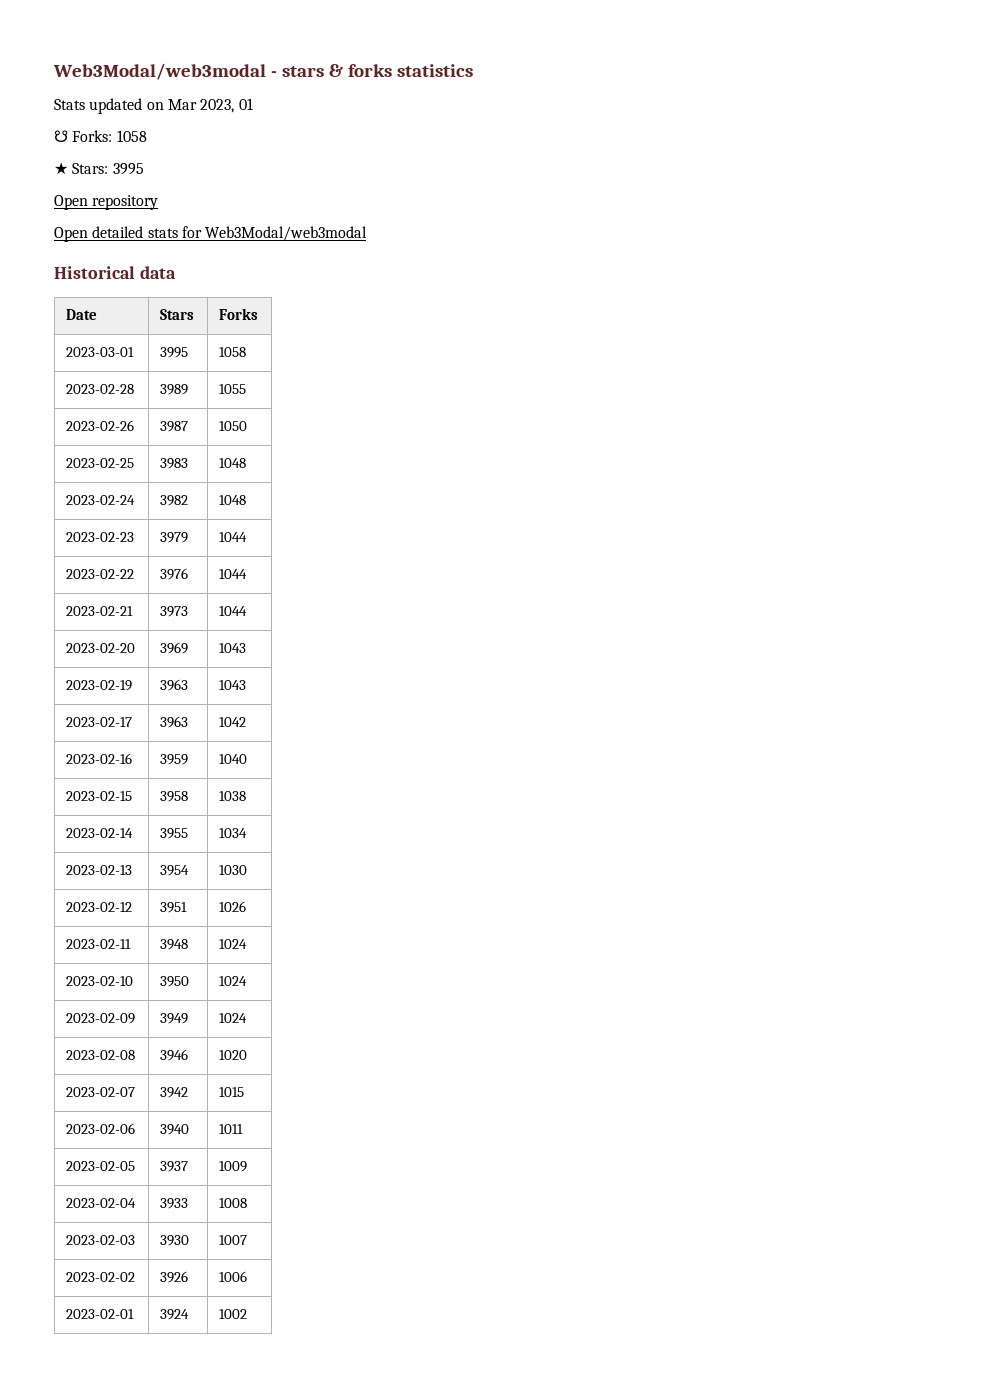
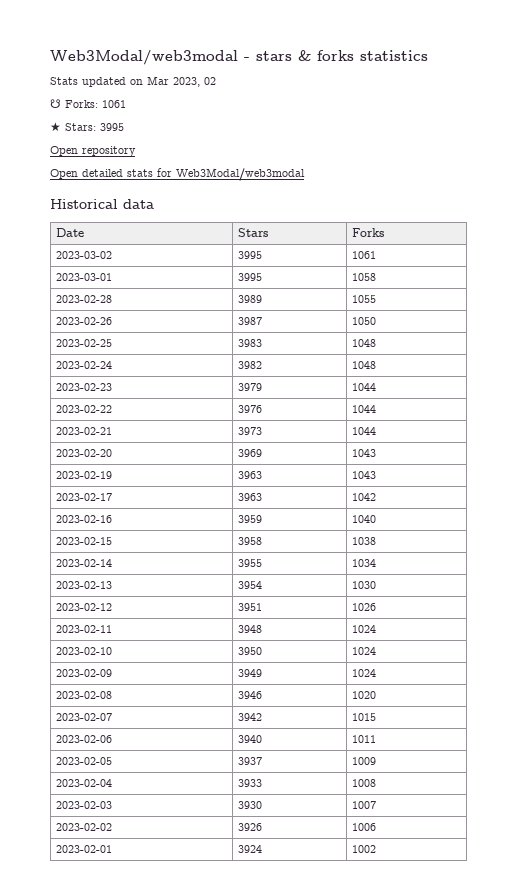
- Stats updated on Mar 2023, 01
+ Stats updated on Mar 2023, 02
- ☋ Forks: 1058
+ ☋ Forks: 1061
+ 2023-03-02 | 3995 | 1061

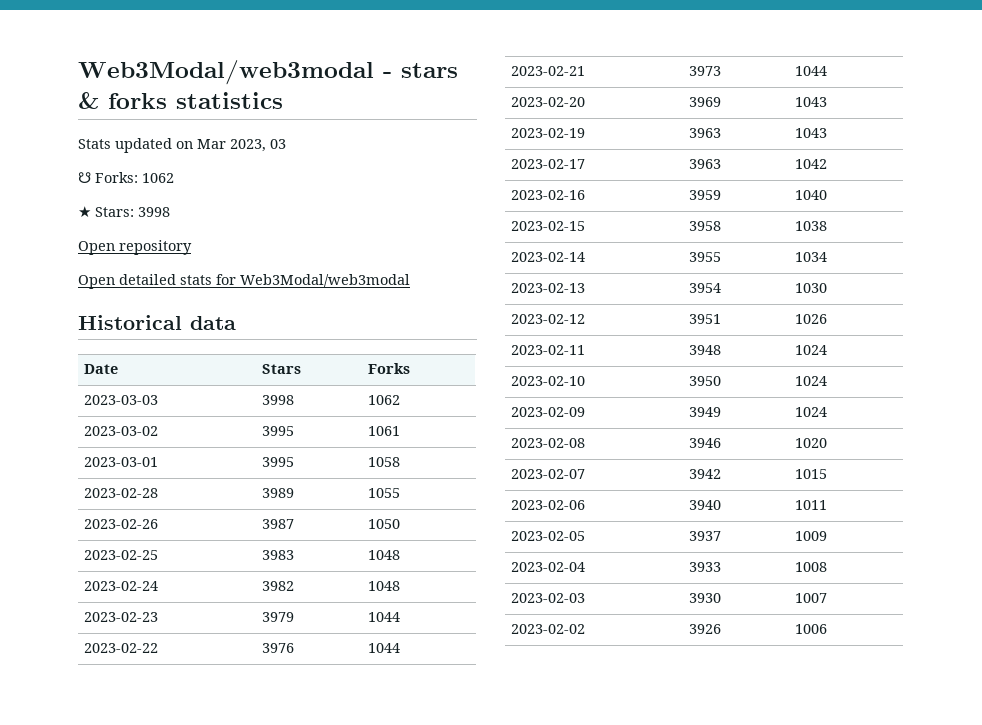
- Stats updated on Mar 2023, 02
+ Stats updated on Mar 2023, 03
- ☋ Forks: 1061
+ ☋ Forks: 1062
- ★ Stars: 3995
+ ★ Stars: 3998
+ 2023-03-03 | 3998 | 1062
- 2023-02-01 | 3924 | 1002

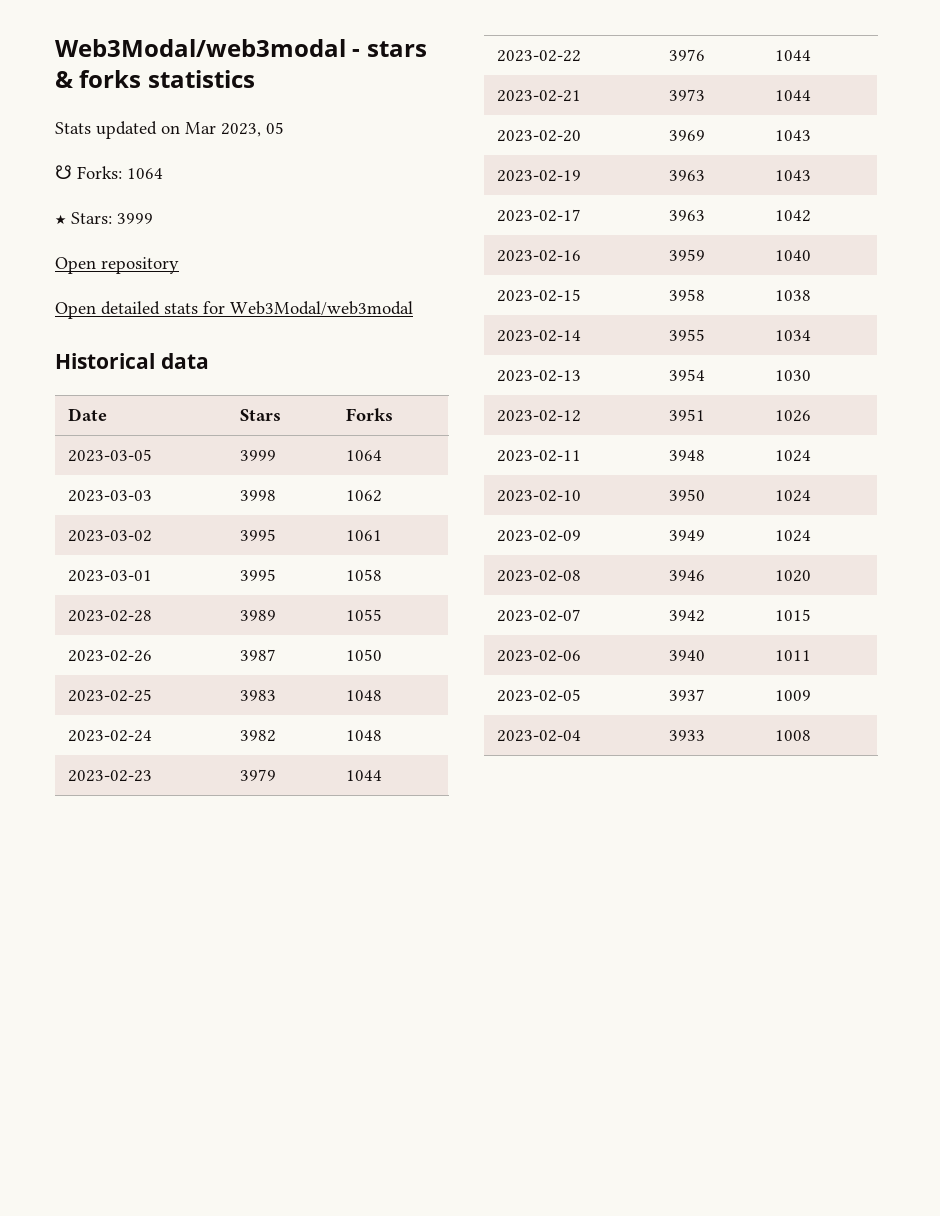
- Stats updated on Mar 2023, 03
+ Stats updated on Mar 2023, 05
- ☋ Forks: 1062
+ ☋ Forks: 1064
- ★ Stars: 3998
+ ★ Stars: 3999
+ 2023-03-05 | 3999 | 1064
- 2023-02-03 | 3930 | 1007
- 2023-02-02 | 3926 | 1006

